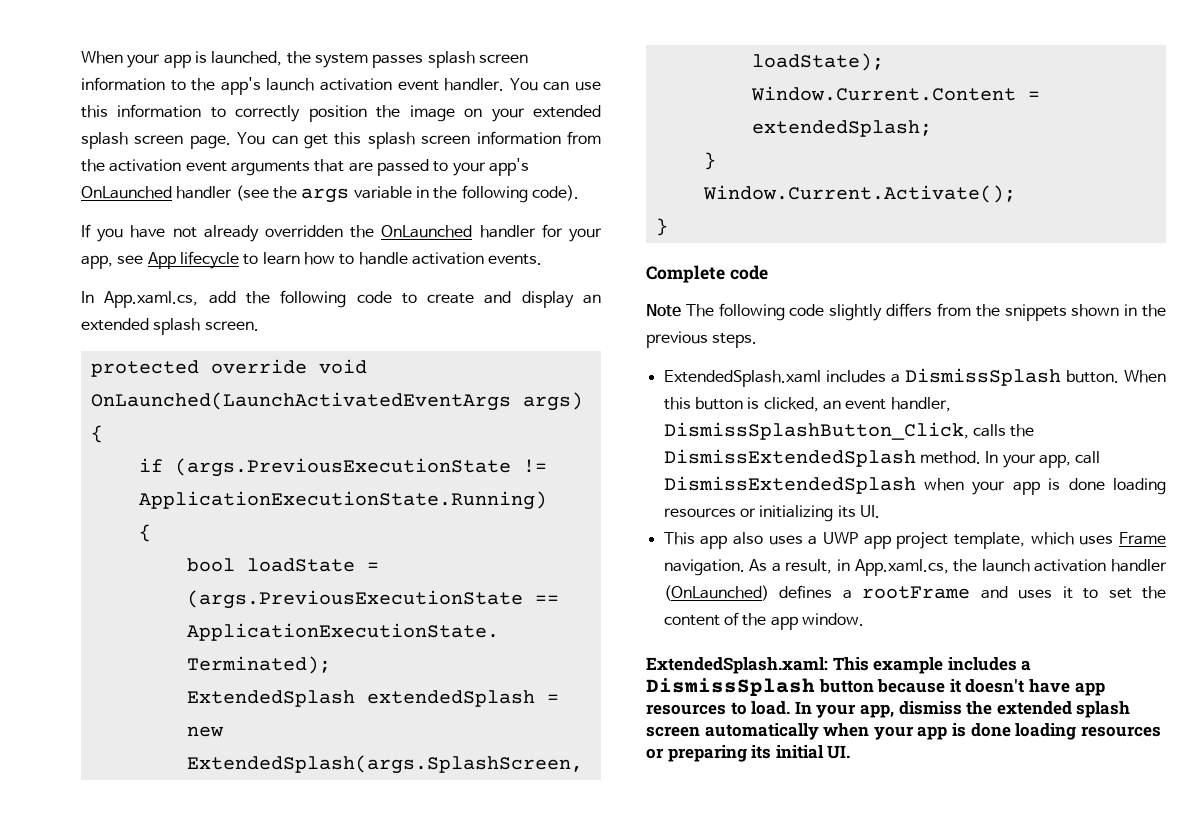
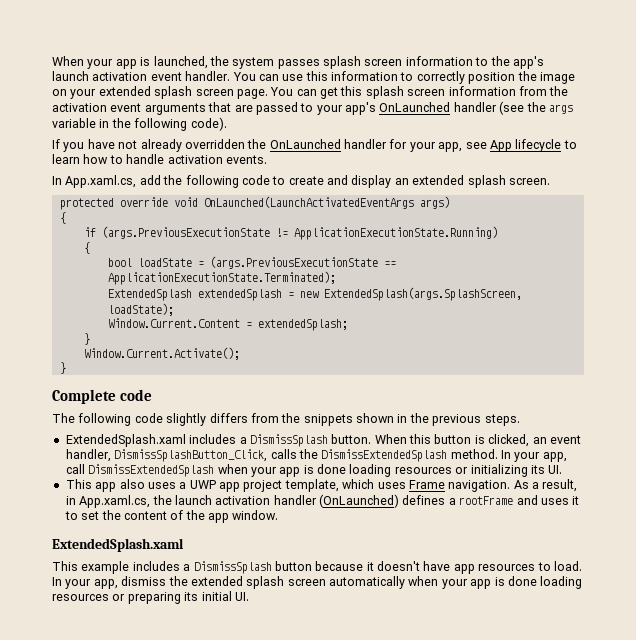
- Note The following code slightly differs from the snippets shown in the previous steps.
+ The following code slightly differs from the snippets shown in the previous steps.
  As a result, in App.xaml.cs, the launch activation handler (OnLaunched) defines a rootFrame and uses it to set the content of the app window.
- ExtendedSplash.xaml: This example includes a DismissSplash button because it doesn't have app resources to load.
+ ExtendedSplash.xaml
+ This example includes a DismissSplash button because it doesn't have app resources to load.

